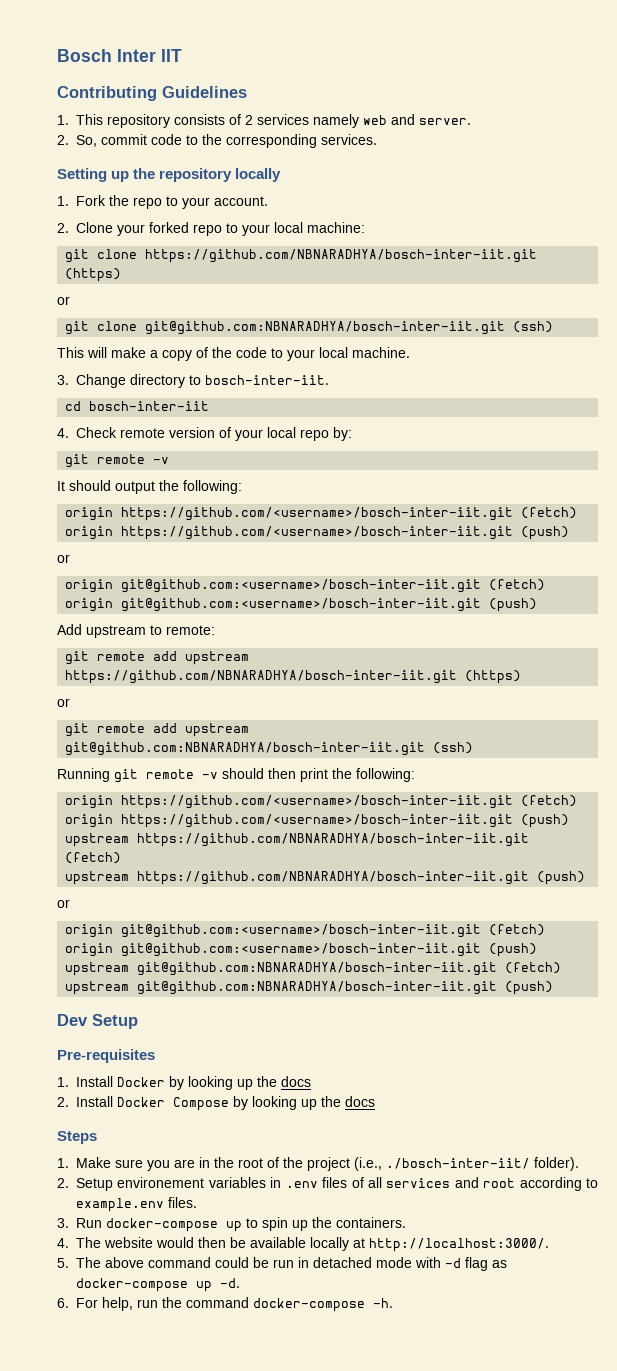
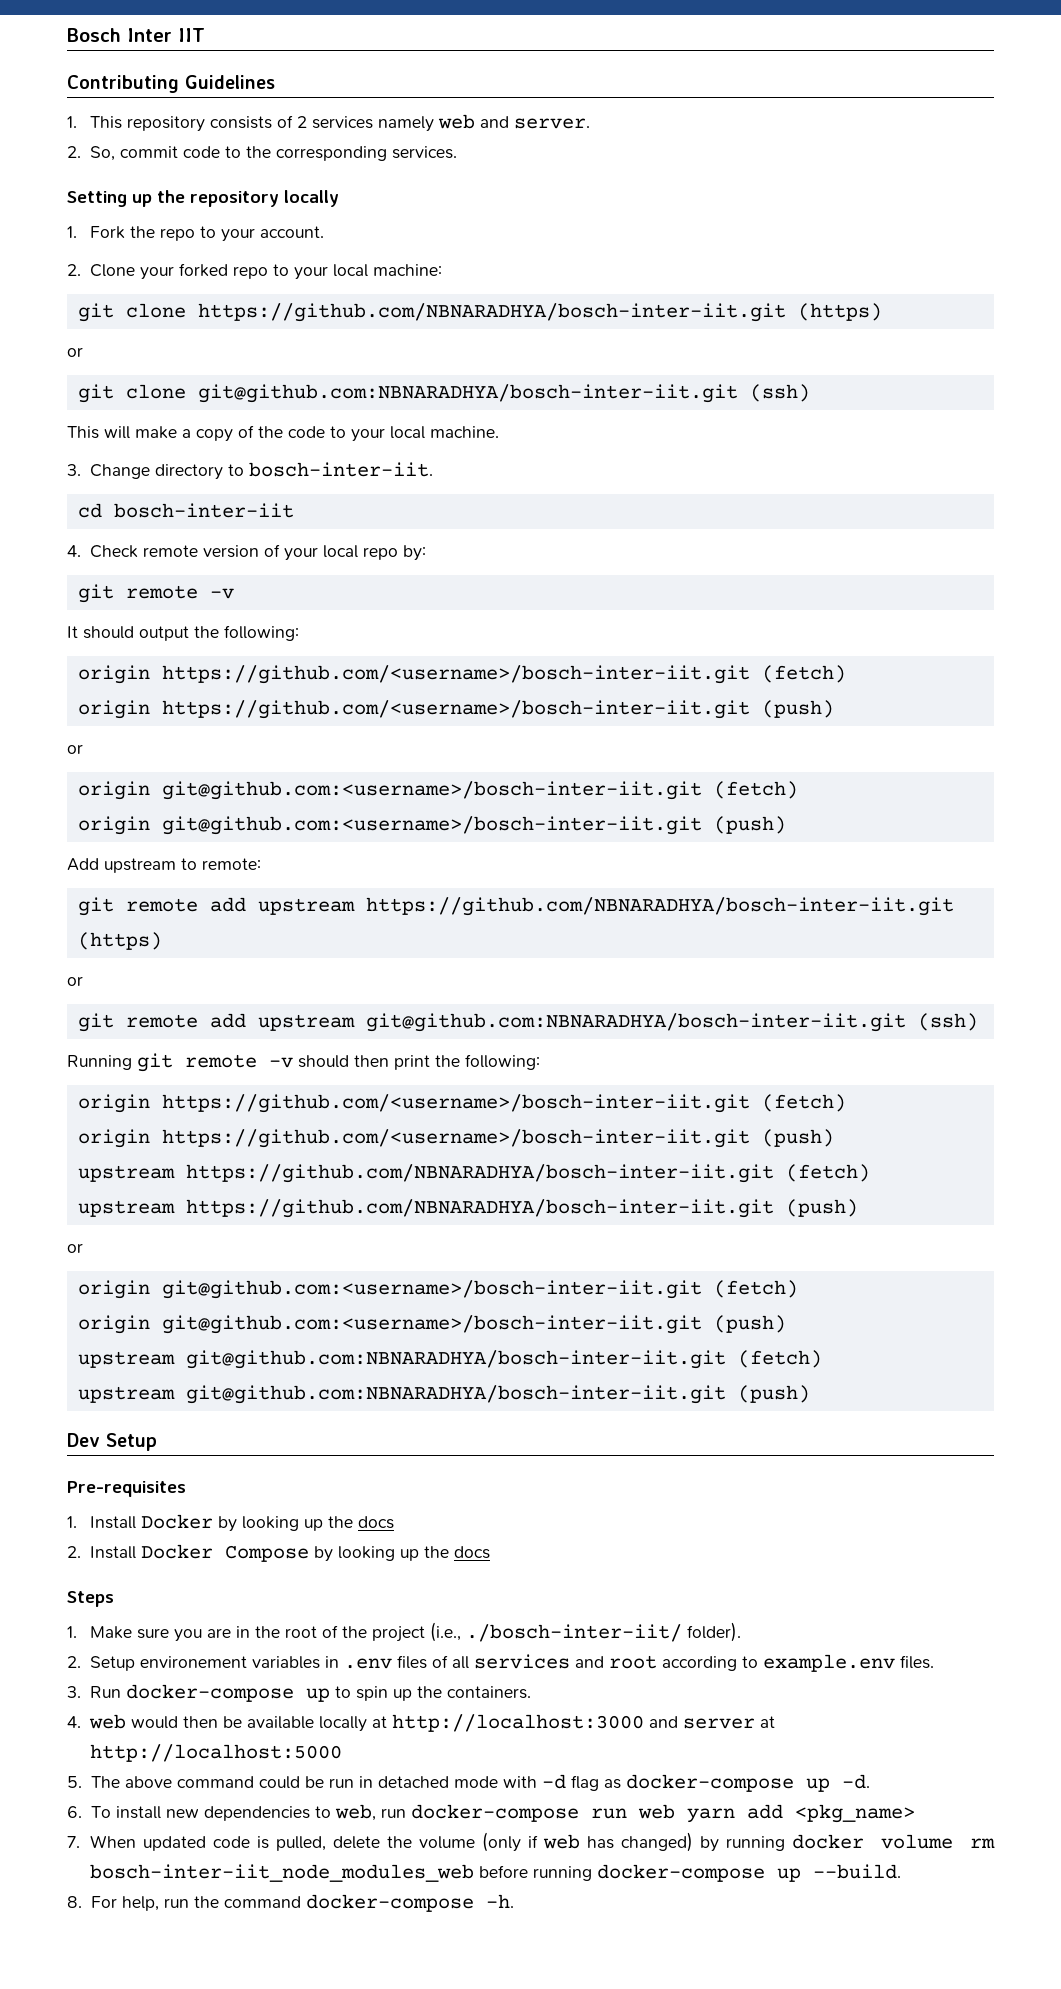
- 4. The website would then be available locally at http://localhost:3000/.
+ 4. web would then be available locally at http://localhost:3000 and server at http://localhost:5000
- 6. For help, run the command docker-compose -h.
+ 6. To install new dependencies to web, run docker-compose run web yarn add <pkg_name>
+ 7. When updated code is pulled, delete the volume (only if web has changed) by running docker volume rm bosch-inter-iit_node_modules_web before running docker-compose up --build.
+ 8. For help, run the command docker-compose -h.

